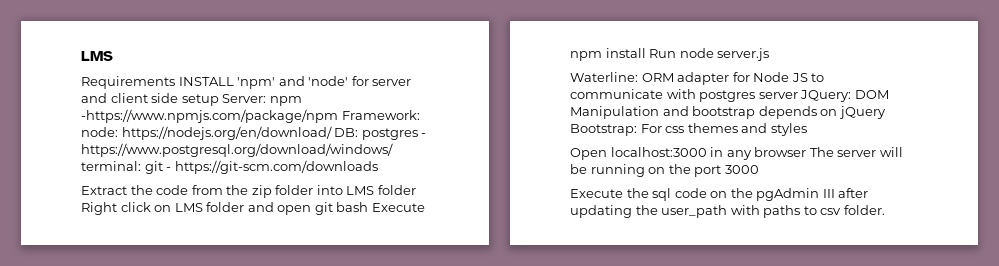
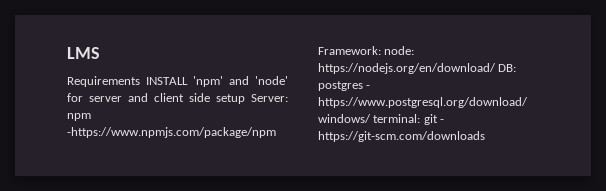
- Extract the code from the zip folder into LMS folder Right click on LMS folder and open git bash Execute npm install Run node server.js
- Waterline: ORM adapter for Node JS to communicate with postgres server JQuery: DOM Manipulation and bootstrap depends on jQuery Bootstrap: For css themes and styles
- Open localhost:3000 in any browser The server will be running on the port 3000
- Execute the sql code on the pgAdmin III after updating the user_path with paths to csv folder.

